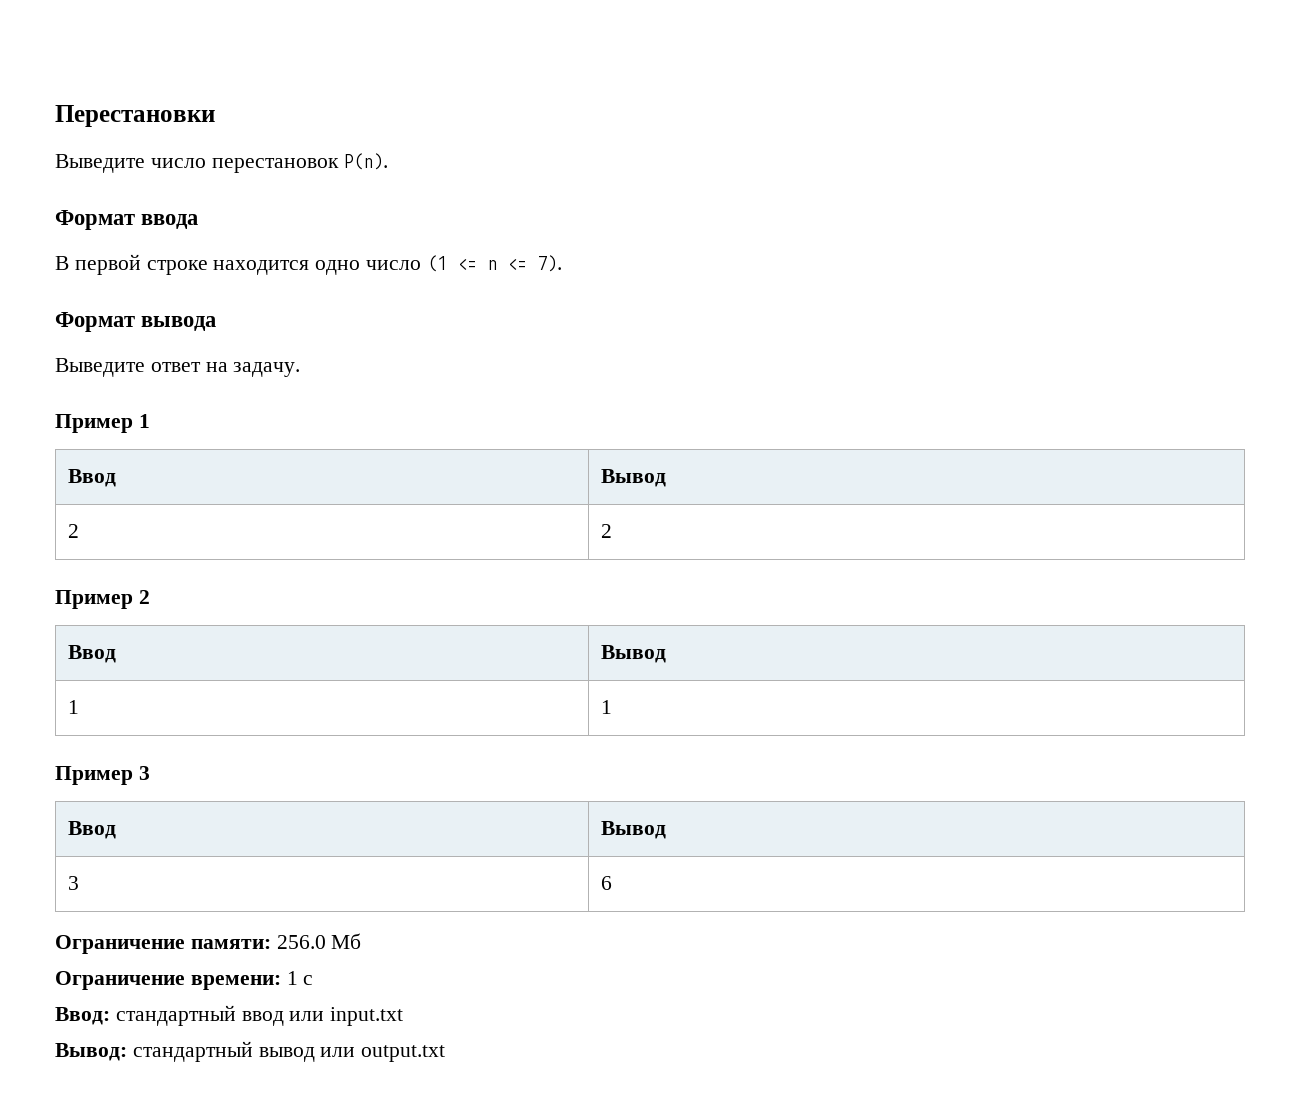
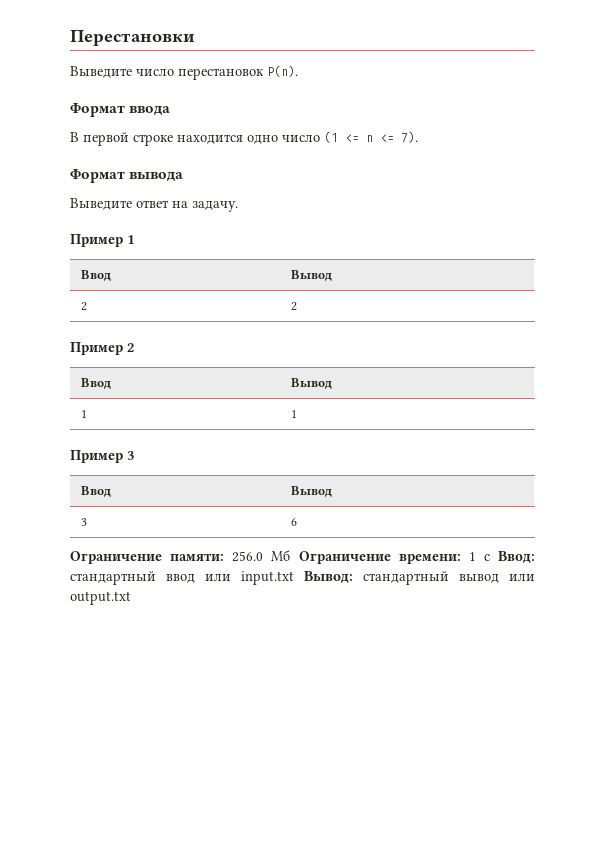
- Ограничение памяти: 256.0 Мб
- Ограничение времени: 1 с
- Ввод: стандартный ввод или input.txt
- Вывод: стандартный вывод или output.txt
+ Ограничение памяти: 256.0 Мб Ограничение времени: 1 с Ввод: стандартный ввод или input.txt Вывод: стандартный вывод или output.txt

